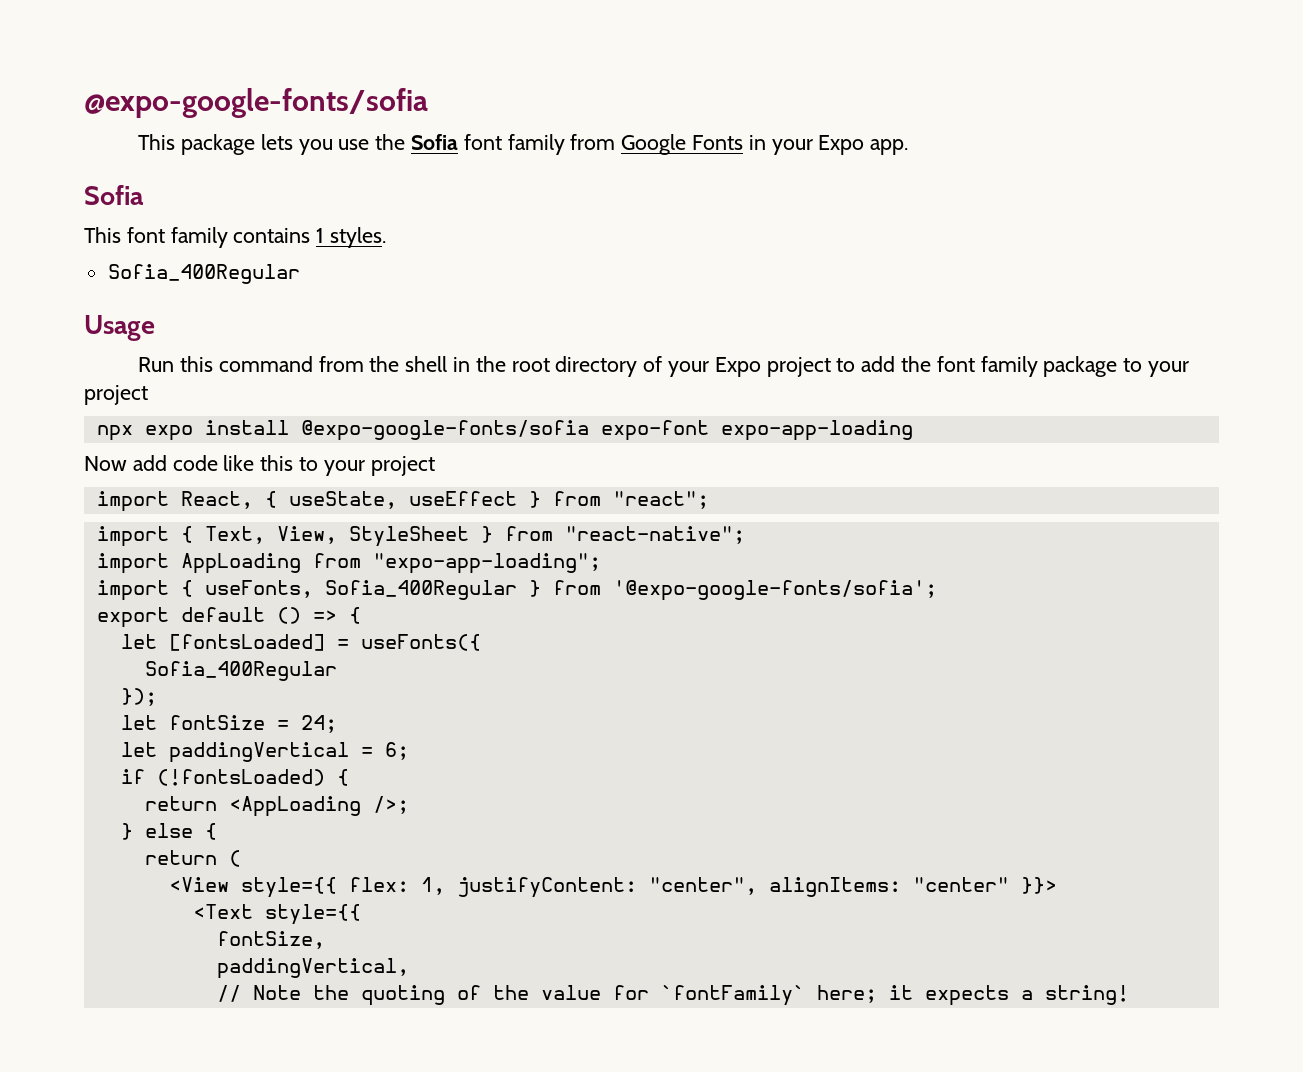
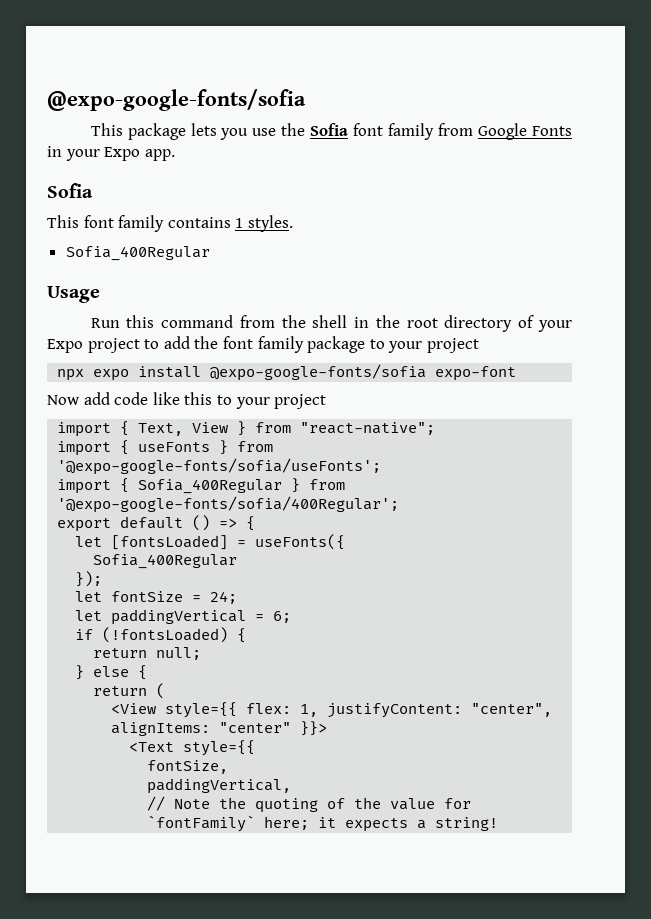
- npx expo install @expo-google-fonts/sofia expo-font expo-app-loading
+ npx expo install @expo-google-fonts/sofia expo-font
- import React, { useState, useEffect } from "react";
- import { Text, View, StyleSheet } from "react-native";
+ import { Text, View } from "react-native";
- import AppLoading from "expo-app-loading";
- import { useFonts, Sofia_400Regular } from '@expo-google-fonts/sofia';
+ import { useFonts } from '@expo-google-fonts/sofia/useFonts';
+ import { Sofia_400Regular } from '@expo-google-fonts/sofia/400Regular';
- return <AppLoading />;
+ return null;

